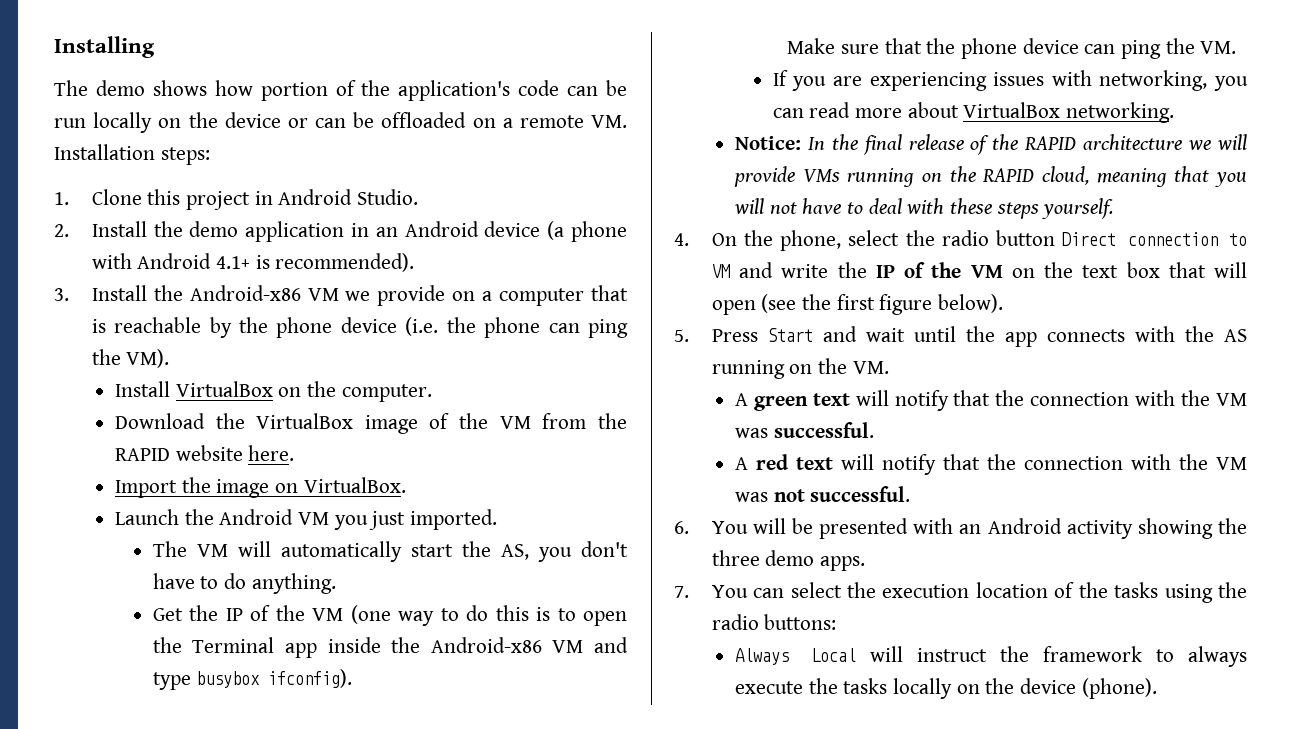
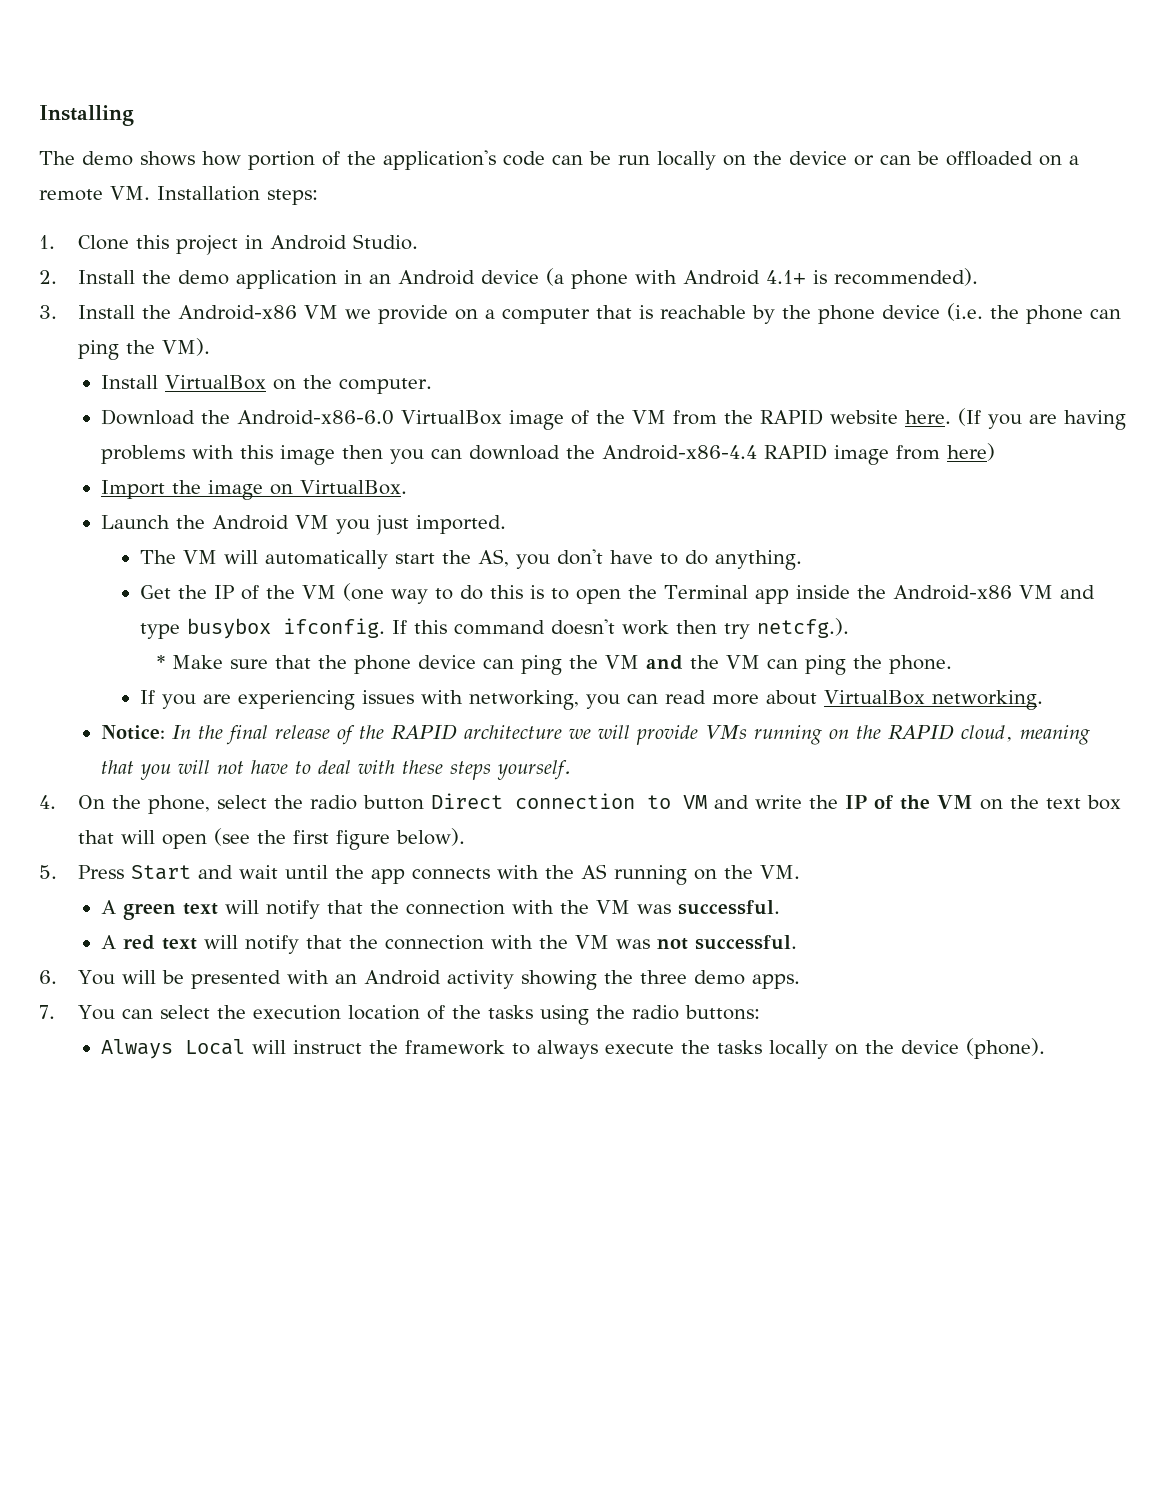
- Download the VirtualBox image of the VM from the RAPID website here.
+ Download the Android-x86-6.0 VirtualBox image of the VM from the RAPID website here. (If you are having problems with this image then you can download the Android-x86-4.4 RAPID image from here)
- Get the IP of the VM (one way to do this is to open the Terminal app inside the Android-x86 VM and type busybox ifconfig).
- Make sure that the phone device can ping the VM.
+ Get the IP of the VM (one way to do this is to open the Terminal app inside the Android-x86 VM and type busybox ifconfig. If this command doesn't work then try netcfg.).
+ * Make sure that the phone device can ping the VM and the VM can ping the phone.

